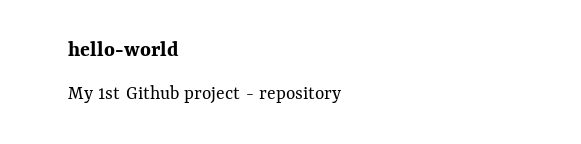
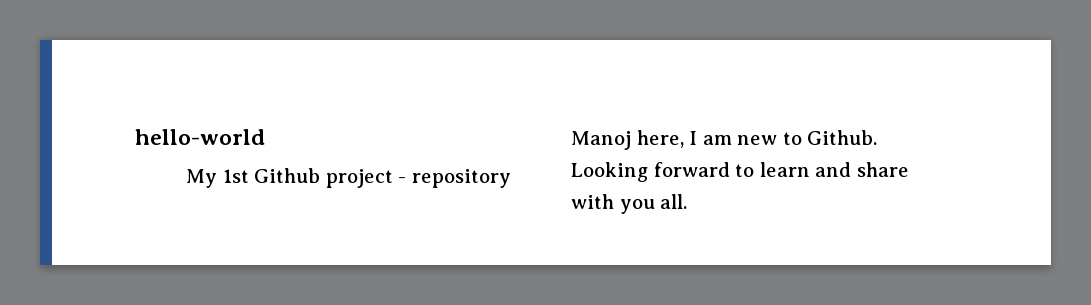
- My 1st Github project - repository
+ My 1st Github project - repository Manoj here, I am new to Github. Looking forward to learn and share with you all.

